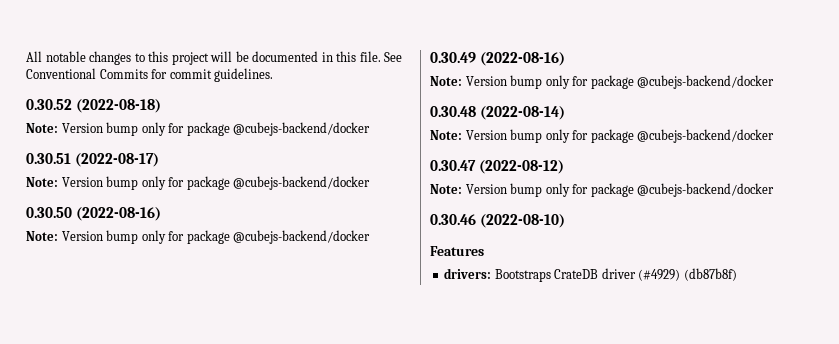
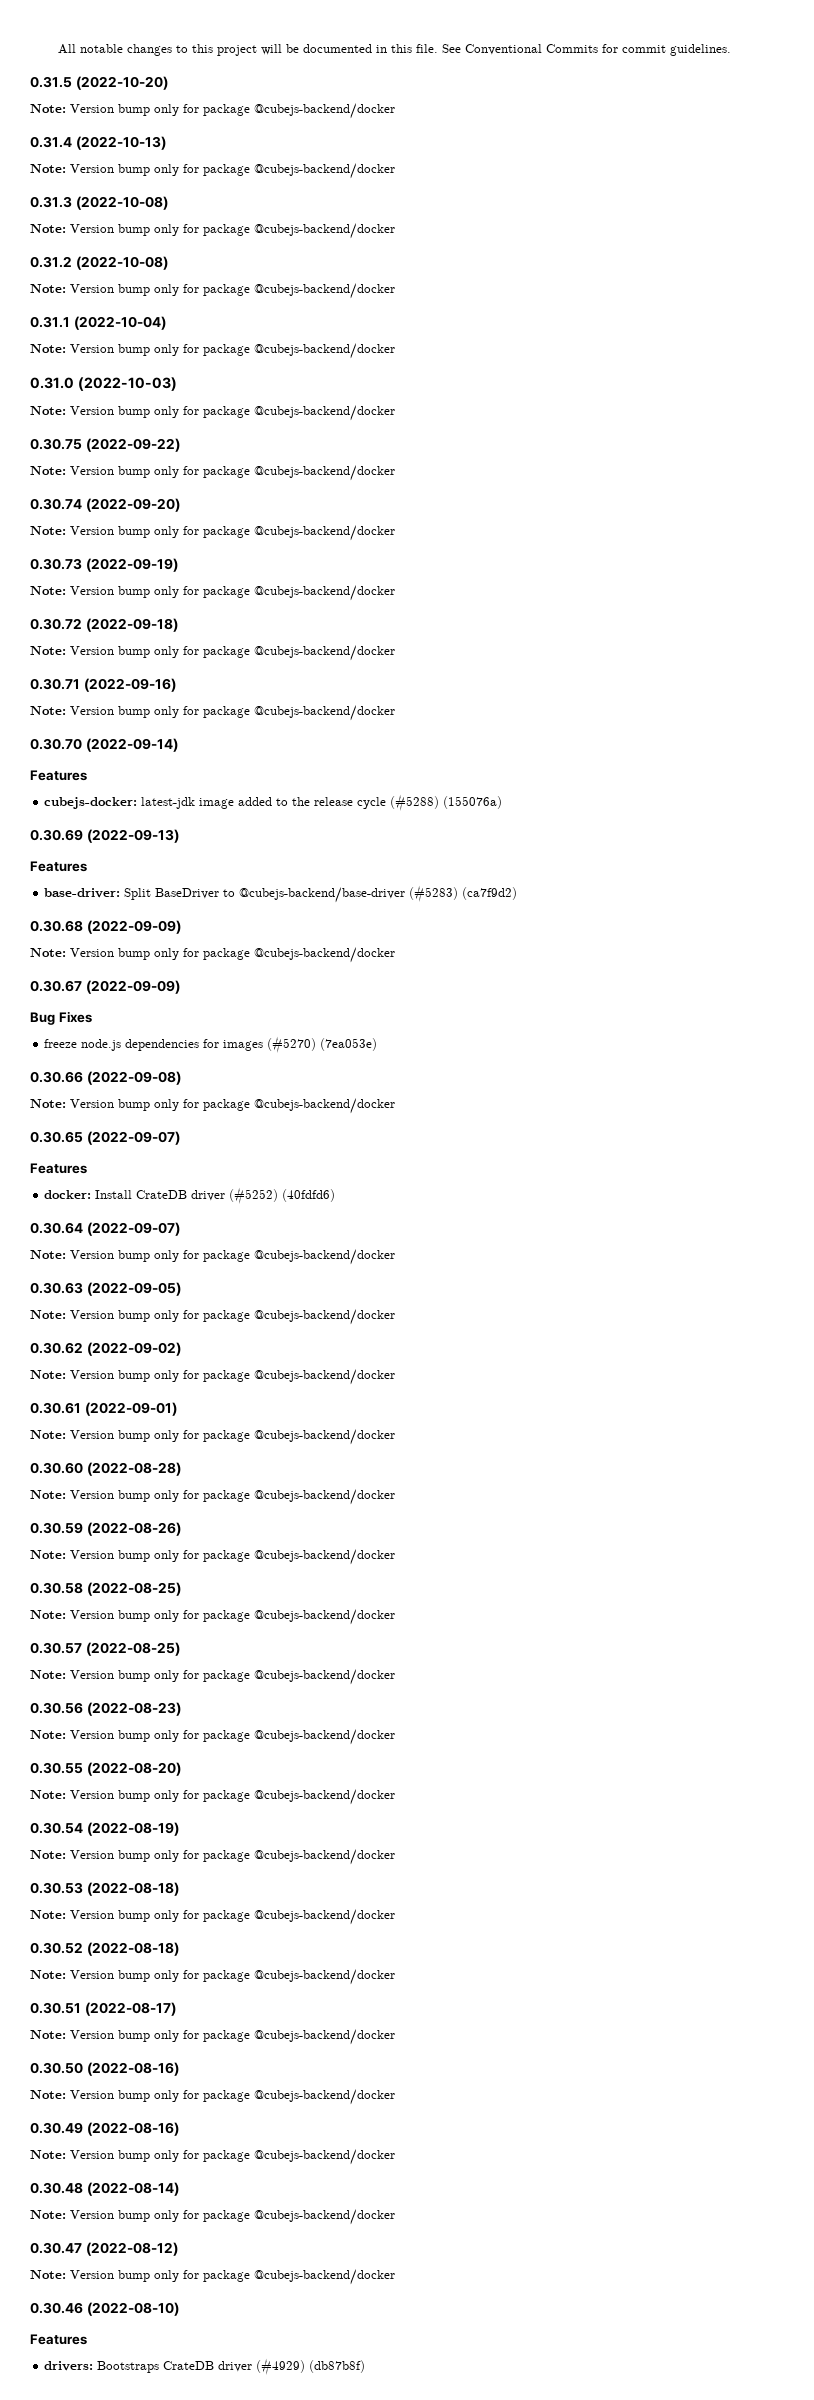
+ 0.31.5 (2022-10-20)
+ Note: Version bump only for package @cubejs-backend/docker
+ 0.31.4 (2022-10-13)
+ Note: Version bump only for package @cubejs-backend/docker
+ 0.31.3 (2022-10-08)
+ Note: Version bump only for package @cubejs-backend/docker
+ 0.31.2 (2022-10-08)
+ Note: Version bump only for package @cubejs-backend/docker
+ 0.31.1 (2022-10-04)
+ Note: Version bump only for package @cubejs-backend/docker
+ 0.31.0 (2022-10-03)
+ Note: Version bump only for package @cubejs-backend/docker
+ 0.30.75 (2022-09-22)
+ Note: Version bump only for package @cubejs-backend/docker
+ 0.30.74 (2022-09-20)
+ Note: Version bump only for package @cubejs-backend/docker
+ 0.30.73 (2022-09-19)
+ Note: Version bump only for package @cubejs-backend/docker
+ 0.30.72 (2022-09-18)
+ Note: Version bump only for package @cubejs-backend/docker
+ 0.30.71 (2022-09-16)
+ Note: Version bump only for package @cubejs-backend/docker
+ 0.30.70 (2022-09-14)
+ Features
+ cubejs-docker: latest-jdk image added to the release cycle (#5288) (155076a)
+ 0.30.69 (2022-09-13)
+ Features
+ base-driver: Split BaseDriver to @cubejs-backend/base-driver (#5283) (ca7f9d2)
+ 0.30.68 (2022-09-09)
+ Note: Version bump only for package @cubejs-backend/docker
+ 0.30.67 (2022-09-09)
+ Bug Fixes
+ freeze node.js dependencies for images (#5270) (7ea053e)
+ 0.30.66 (2022-09-08)
+ Note: Version bump only for package @cubejs-backend/docker
+ 0.30.65 (2022-09-07)
+ Features
+ docker: Install CrateDB driver (#5252) (40fdfd6)
+ 0.30.64 (2022-09-07)
+ Note: Version bump only for package @cubejs-backend/docker
+ 0.30.63 (2022-09-05)
+ Note: Version bump only for package @cubejs-backend/docker
+ 0.30.62 (2022-09-02)
+ Note: Version bump only for package @cubejs-backend/docker
+ 0.30.61 (2022-09-01)
+ Note: Version bump only for package @cubejs-backend/docker
+ 0.30.60 (2022-08-28)
+ Note: Version bump only for package @cubejs-backend/docker
+ 0.30.59 (2022-08-26)
+ Note: Version bump only for package @cubejs-backend/docker
+ 0.30.58 (2022-08-25)
+ Note: Version bump only for package @cubejs-backend/docker
+ 0.30.57 (2022-08-25)
+ Note: Version bump only for package @cubejs-backend/docker
+ 0.30.56 (2022-08-23)
+ Note: Version bump only for package @cubejs-backend/docker
+ 0.30.55 (2022-08-20)
+ Note: Version bump only for package @cubejs-backend/docker
+ 0.30.54 (2022-08-19)
+ Note: Version bump only for package @cubejs-backend/docker
+ 0.30.53 (2022-08-18)
+ Note: Version bump only for package @cubejs-backend/docker

